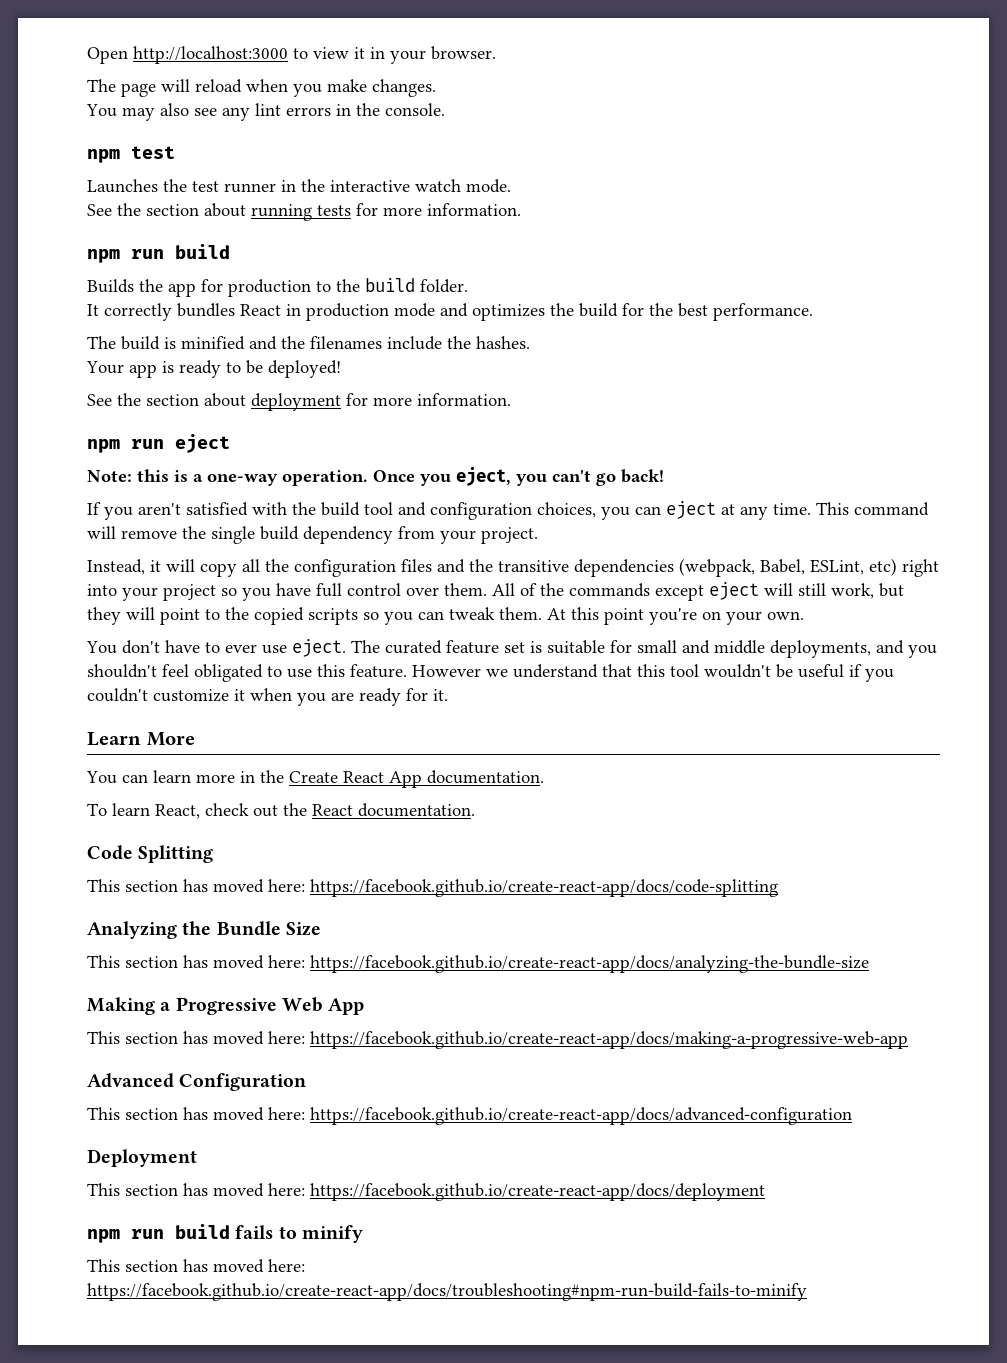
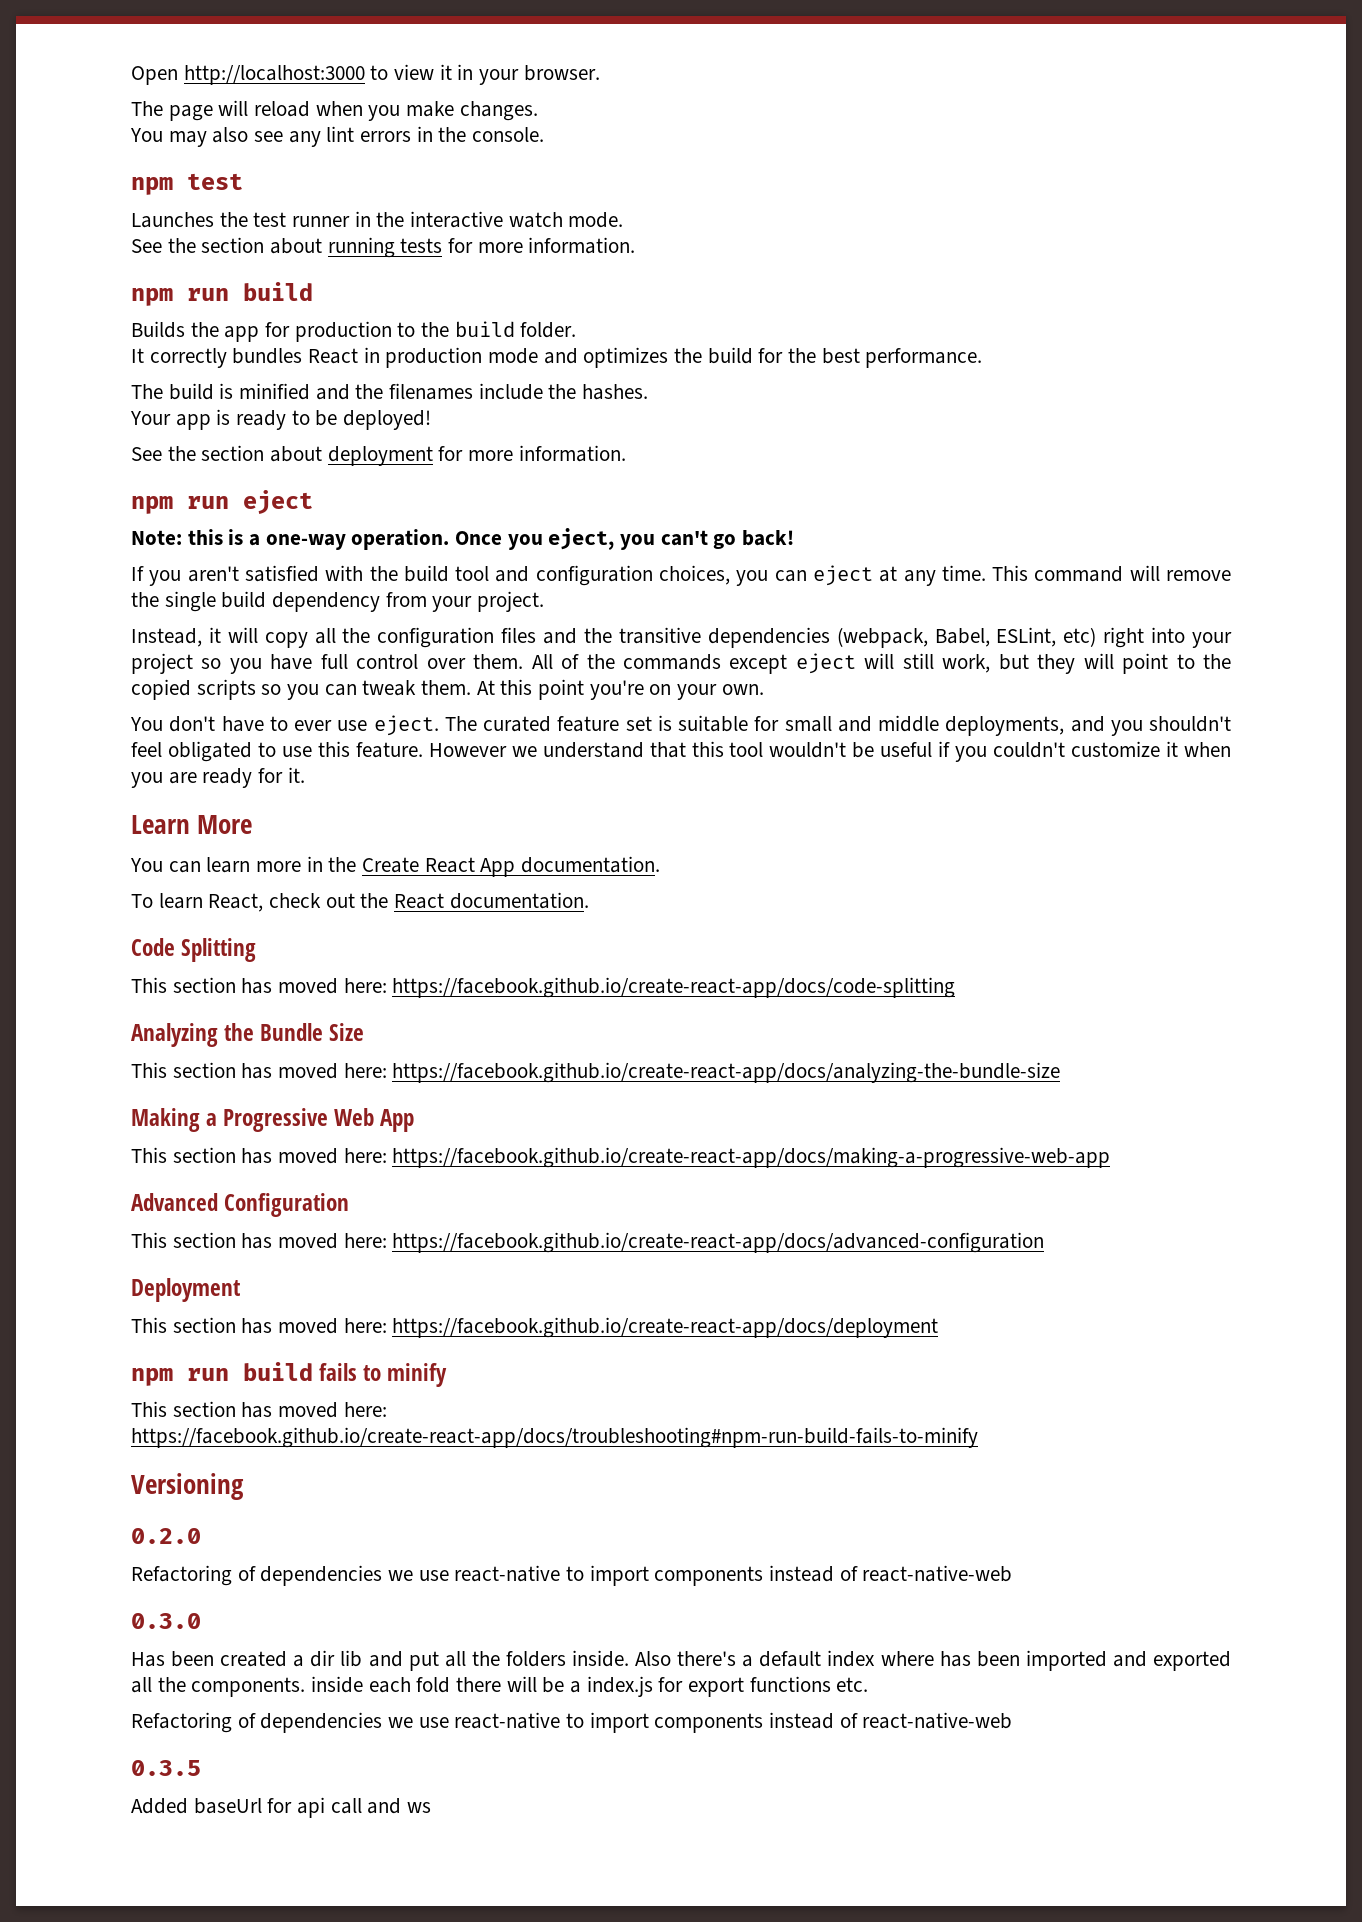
+ Versioning
+ 0.2.0
+ Refactoring of dependencies we use react-native to import components instead of react-native-web
+ 0.3.0
+ Has been created a dir lib and put all the folders inside. Also there's a default index where has been imported and exported all the components. inside each fold there will be a index.js for export functions etc.
+ Refactoring of dependencies we use react-native to import components instead of react-native-web
+ 0.3.5
+ Added baseUrl for api call and ws

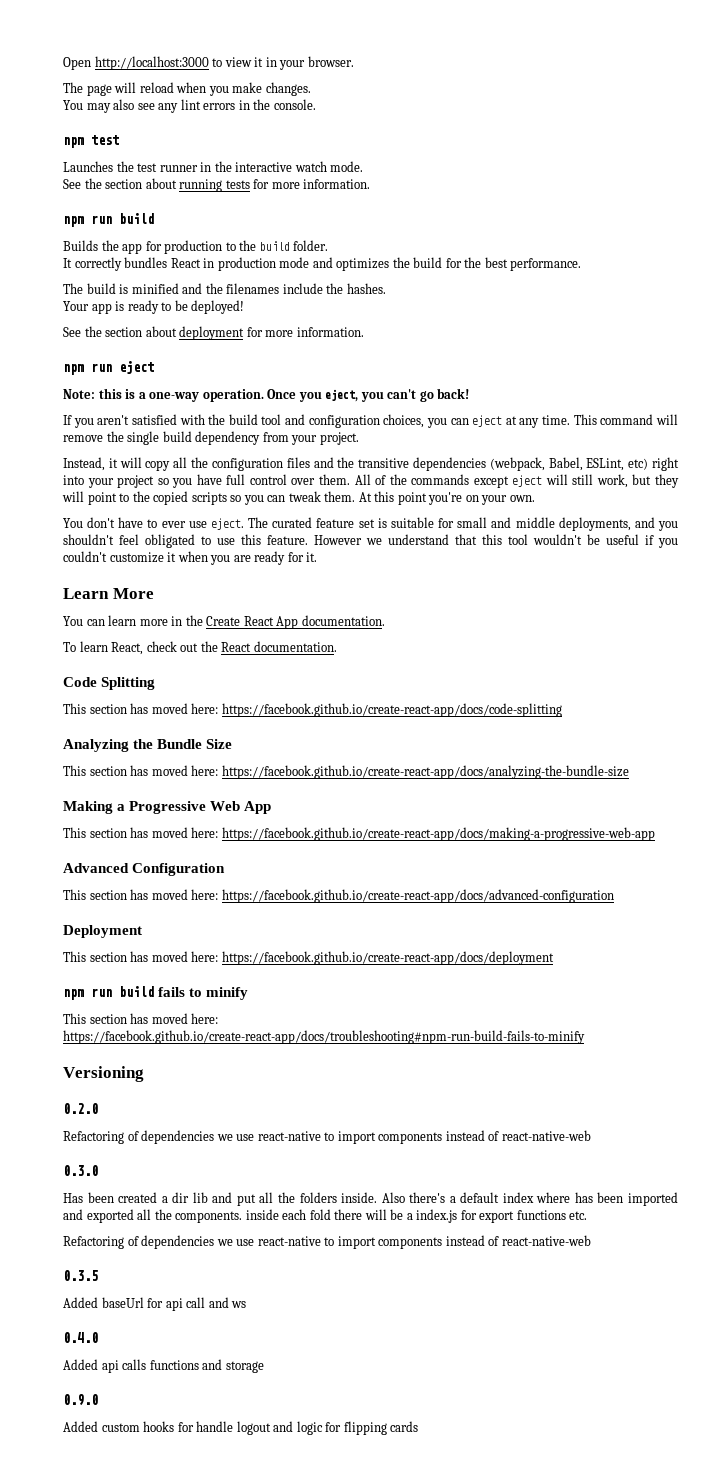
+ 0.4.0
+ Added api calls functions and storage
+ 0.9.0
+ Added custom hooks for handle logout and logic for flipping cards

